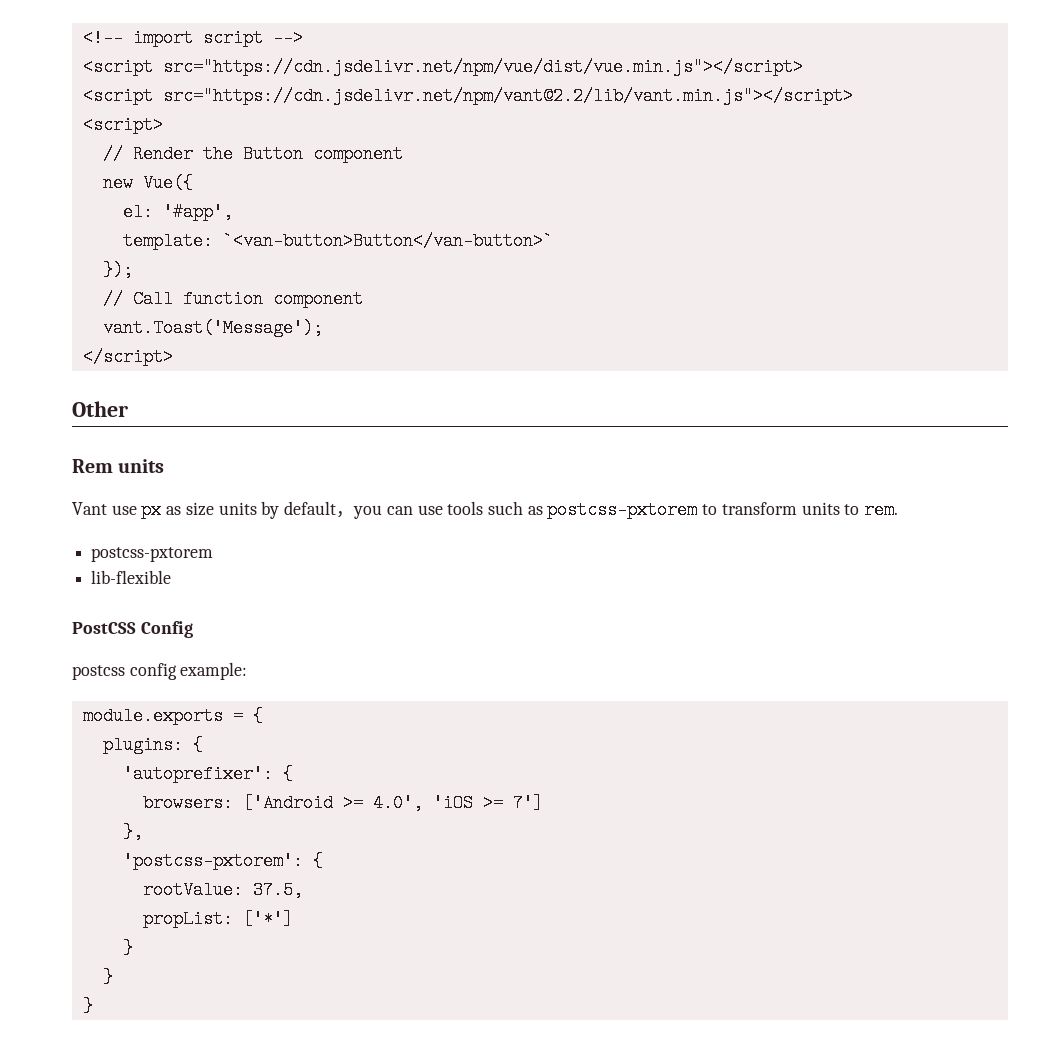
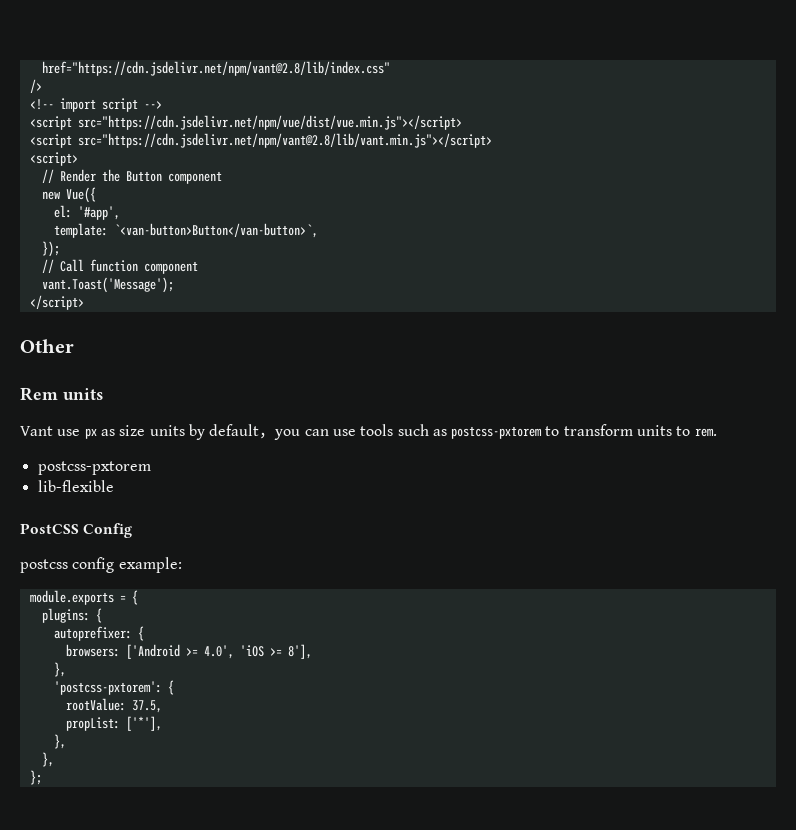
+ href="https://cdn.jsdelivr.net/npm/vant@2.8/lib/index.css"
+ />
- <script src="https://cdn.jsdelivr.net/npm/vant@2.2/lib/vant.min.js"></script>
+ <script src="https://cdn.jsdelivr.net/npm/vant@2.8/lib/vant.min.js"></script>
- template: `<van-button>Button</van-button>`
+ template: `<van-button>Button</van-button>`,
- 'autoprefixer': {
+ autoprefixer: {
- browsers: ['Android >= 4.0', 'iOS >= 7']
+ browsers: ['Android >= 4.0', 'iOS >= 8'],
- propList: ['*']
- }
- }
- }
+ propList: ['*'],
+ },
+ },
+ };

